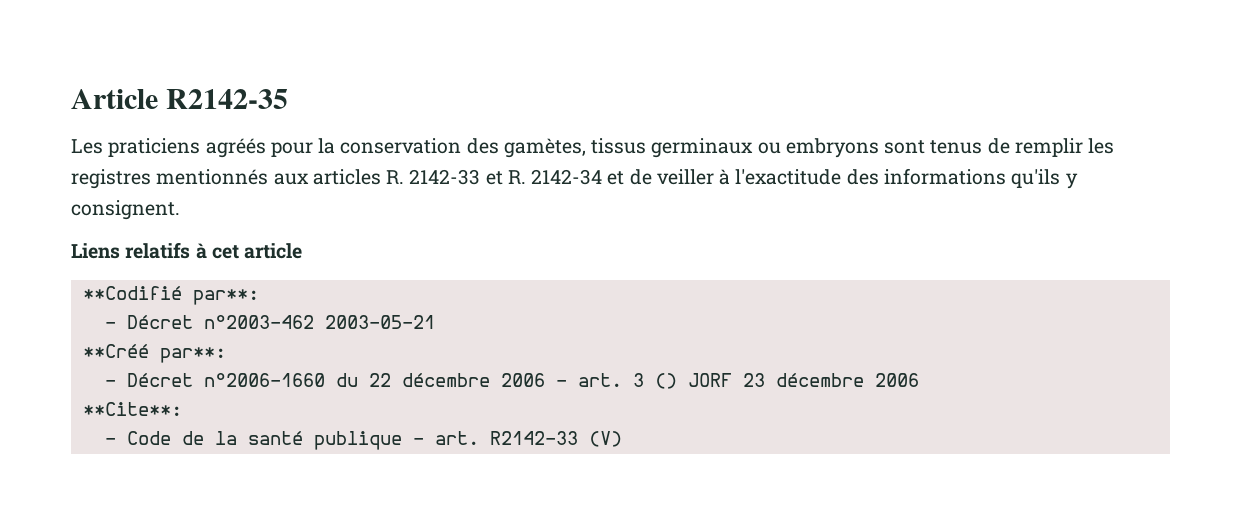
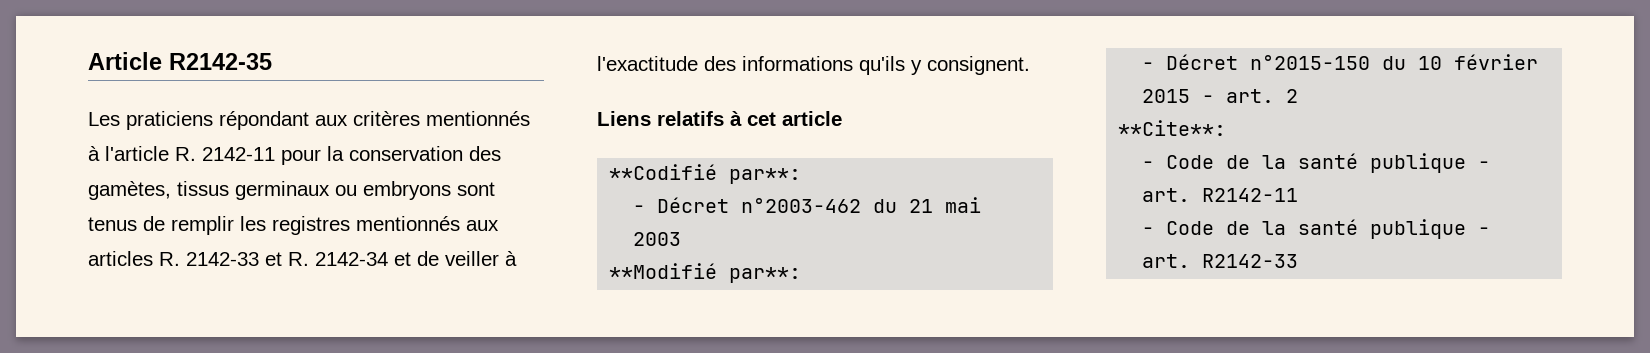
- Les praticiens agréés pour la conservation des gamètes, tissus germinaux ou embryons sont tenus de remplir les registres mentionnés aux articles R. 2142-33 et R. 2142-34 et de veiller à l'exactitude des informations qu'ils y consignent.
+ Les praticiens répondant aux critères mentionnés à l'article R. 2142-11 pour la conservation des gamètes, tissus germinaux ou embryons sont tenus de remplir les registres mentionnés aux articles R. 2142-33 et R. 2142-34 et de veiller à l'exactitude des informations qu'ils y consignent.
- - Décret n°2003-462 2003-05-21
- **Créé par**:
- - Décret n°2006-1660 du 22 décembre 2006 - art. 3 () JORF 23 décembre 2006
+ - Décret n°2003-462 du 21 mai 2003
+ **Modifié par**:
+ - Décret n°2015-150 du 10 février 2015 - art. 2
  **Cite**:
+ - Code de la santé publique - art. R2142-11
- - Code de la santé publique - art. R2142-33 (V)
+ - Code de la santé publique - art. R2142-33

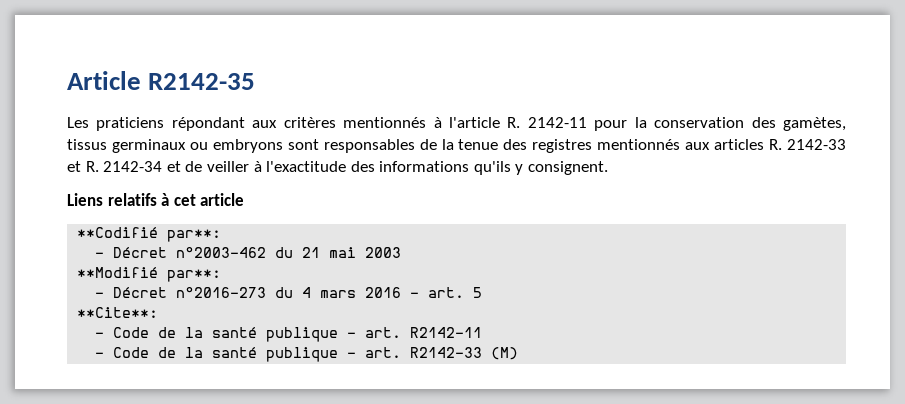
- Les praticiens répondant aux critères mentionnés à l'article R. 2142-11 pour la conservation des gamètes, tissus germinaux ou embryons sont tenus de remplir les registres mentionnés aux articles R. 2142-33 et R. 2142-34 et de veiller à l'exactitude des informations qu'ils y consignent.
+ Les praticiens répondant aux critères mentionnés à l'article R. 2142-11 pour la conservation des gamètes, tissus germinaux ou embryons sont responsables de la tenue des registres mentionnés aux articles R. 2142-33 et R. 2142-34 et de veiller à l'exactitude des informations qu'ils y consignent.
- - Décret n°2015-150 du 10 février 2015 - art. 2
+ - Décret n°2016-273 du 4 mars 2016 - art. 5
- - Code de la santé publique - art. R2142-33
+ - Code de la santé publique - art. R2142-33 (M)

